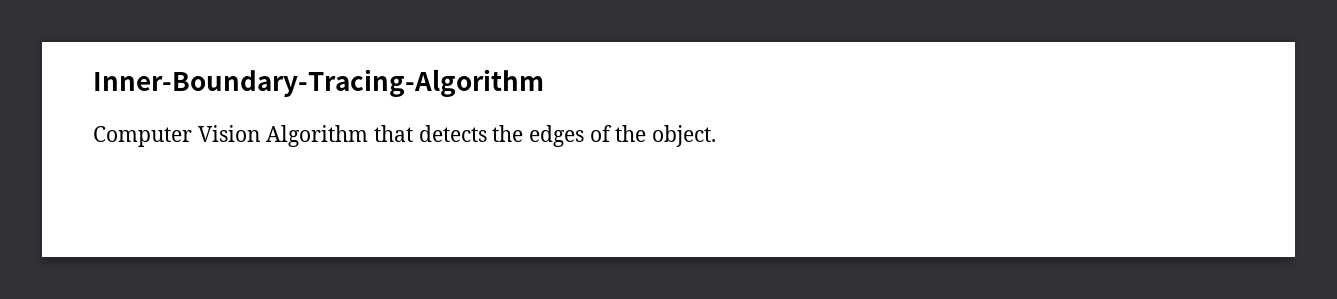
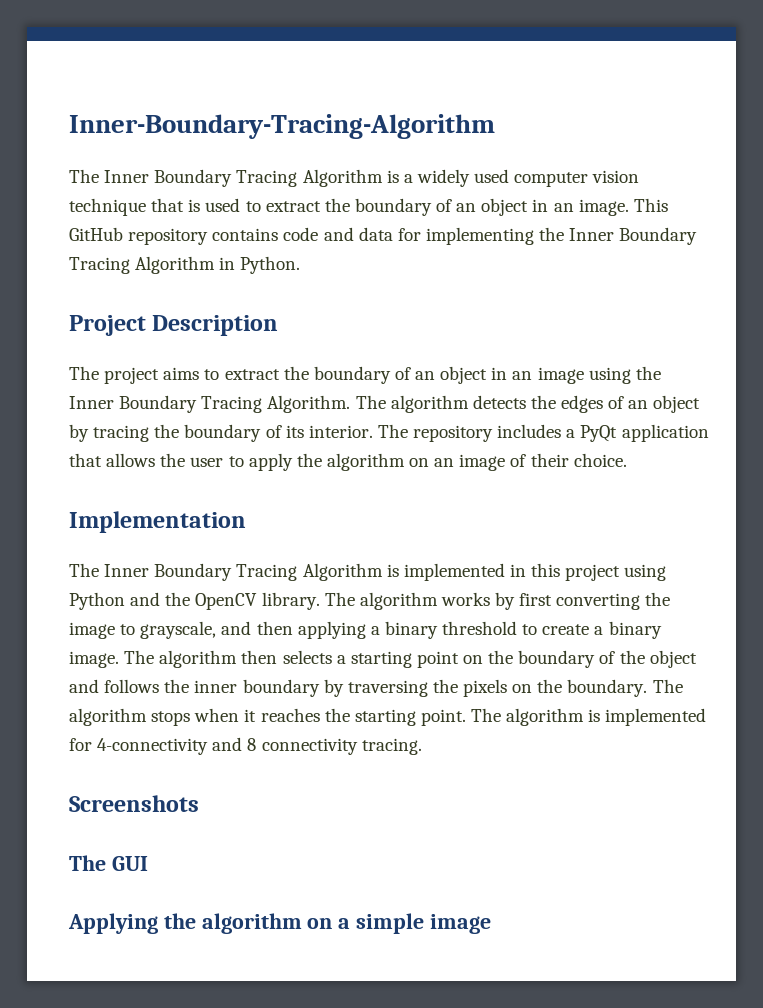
- Computer Vision Algorithm that detects the edges of the object.
+ The Inner Boundary Tracing Algorithm is a widely used computer vision technique that is used to extract the boundary of an object in an image. This GitHub repository contains code and data for implementing the Inner Boundary Tracing Algorithm in Python.
+ Project Description
+ The project aims to extract the boundary of an object in an image using the Inner Boundary Tracing Algorithm. The algorithm detects the edges of an object by tracing the boundary of its interior. The repository includes a PyQt application that allows the user to apply the algorithm on an image of their choice.
+ Implementation
+ The Inner Boundary Tracing Algorithm is implemented in this project using Python and the OpenCV library. The algorithm works by first converting the image to grayscale, and then applying a binary threshold to create a binary image. The algorithm then selects a starting point on the boundary of the object and follows the inner boundary by traversing the pixels on the boundary. The algorithm stops when it reaches the starting point. The algorithm is implemented for 4-connectivity and 8 connectivity tracing.
+ Screenshots
+ The GUI
+ Applying the algorithm on a simple image

